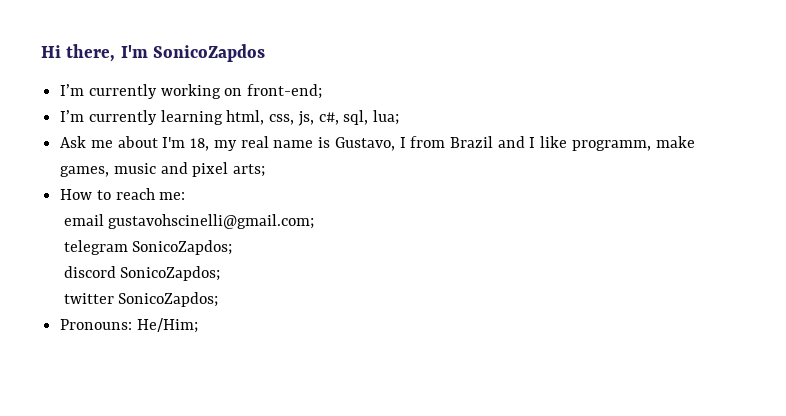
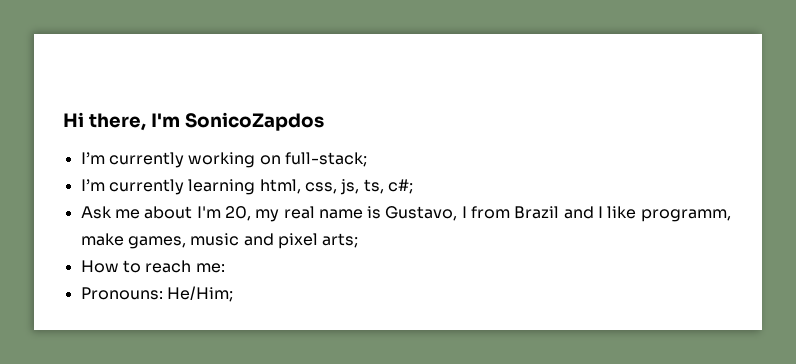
- I’m currently working on front-end;
+ I’m currently working on full-stack;
- I’m currently learning html, css, js, c#, sql, lua;
+ I’m currently learning html, css, js, ts, c#;
- Ask me about I'm 18, my real name is Gustavo, I from Brazil and I like programm, make games, music and pixel arts;
+ Ask me about I'm 20, my real name is Gustavo, I from Brazil and I like programm, make games, music and pixel arts;
- email gustavohscinelli@gmail.com;
- telegram SonicoZapdos;
- discord SonicoZapdos;
- twitter SonicoZapdos;

